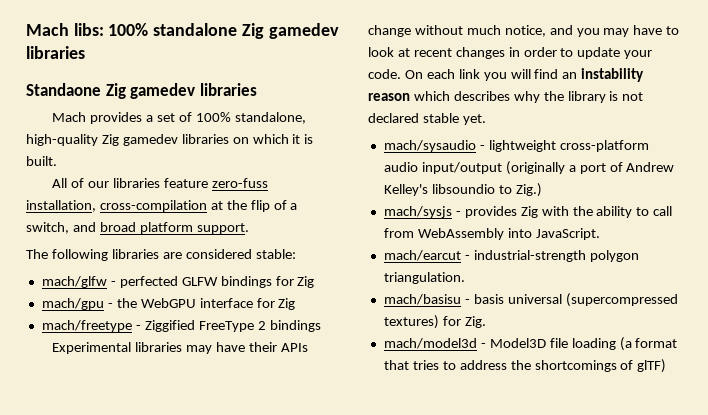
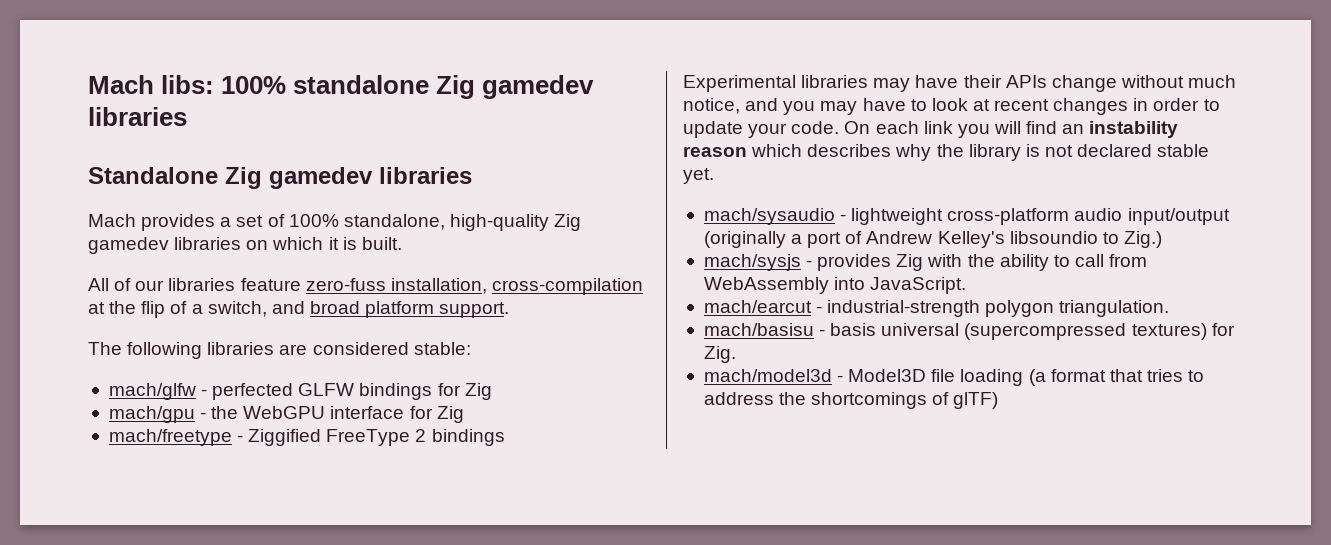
- Standaone Zig gamedev libraries
+ Standalone Zig gamedev libraries

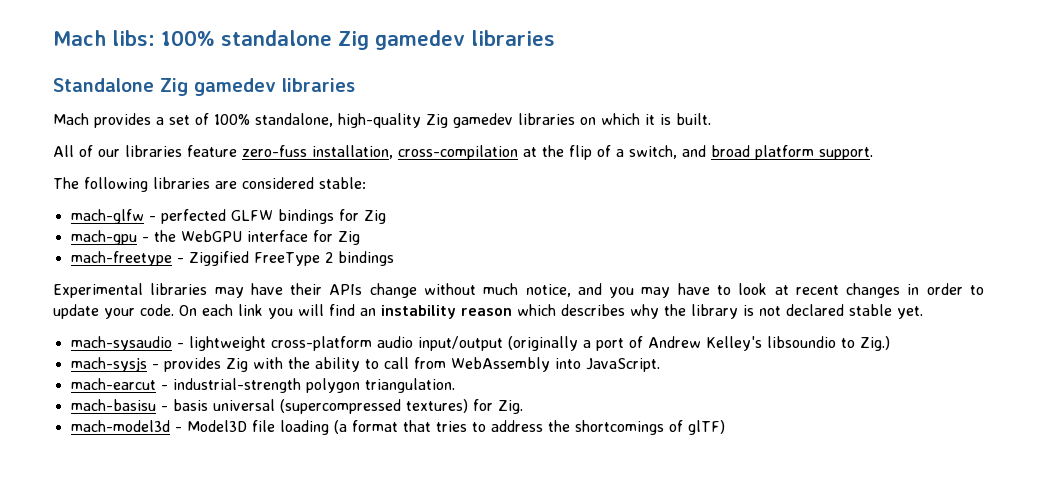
- mach/glfw - perfected GLFW bindings for Zig
+ mach-glfw - perfected GLFW bindings for Zig
- mach/gpu - the WebGPU interface for Zig
+ mach-gpu - the WebGPU interface for Zig
- mach/freetype - Ziggified FreeType 2 bindings
+ mach-freetype - Ziggified FreeType 2 bindings
- mach/sysaudio - lightweight cross-platform audio input/output (originally a port of Andrew Kelley's libsoundio to Zig.)
+ mach-sysaudio - lightweight cross-platform audio input/output (originally a port of Andrew Kelley's libsoundio to Zig.)
- mach/sysjs - provides Zig with the ability to call from WebAssembly into JavaScript.
+ mach-sysjs - provides Zig with the ability to call from WebAssembly into JavaScript.
- mach/earcut - industrial-strength polygon triangulation.
+ mach-earcut - industrial-strength polygon triangulation.
- mach/basisu - basis universal (supercompressed textures) for Zig.
+ mach-basisu - basis universal (supercompressed textures) for Zig.
- mach/model3d - Model3D file loading (a format that tries to address the shortcomings of glTF)
+ mach-model3d - Model3D file loading (a format that tries to address the shortcomings of glTF)

